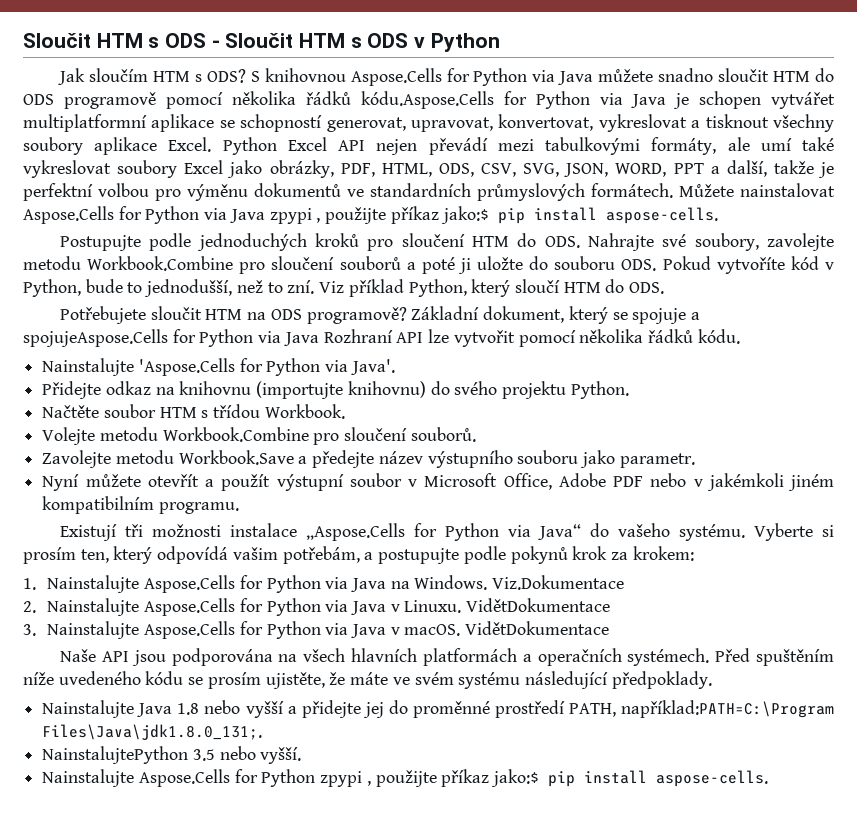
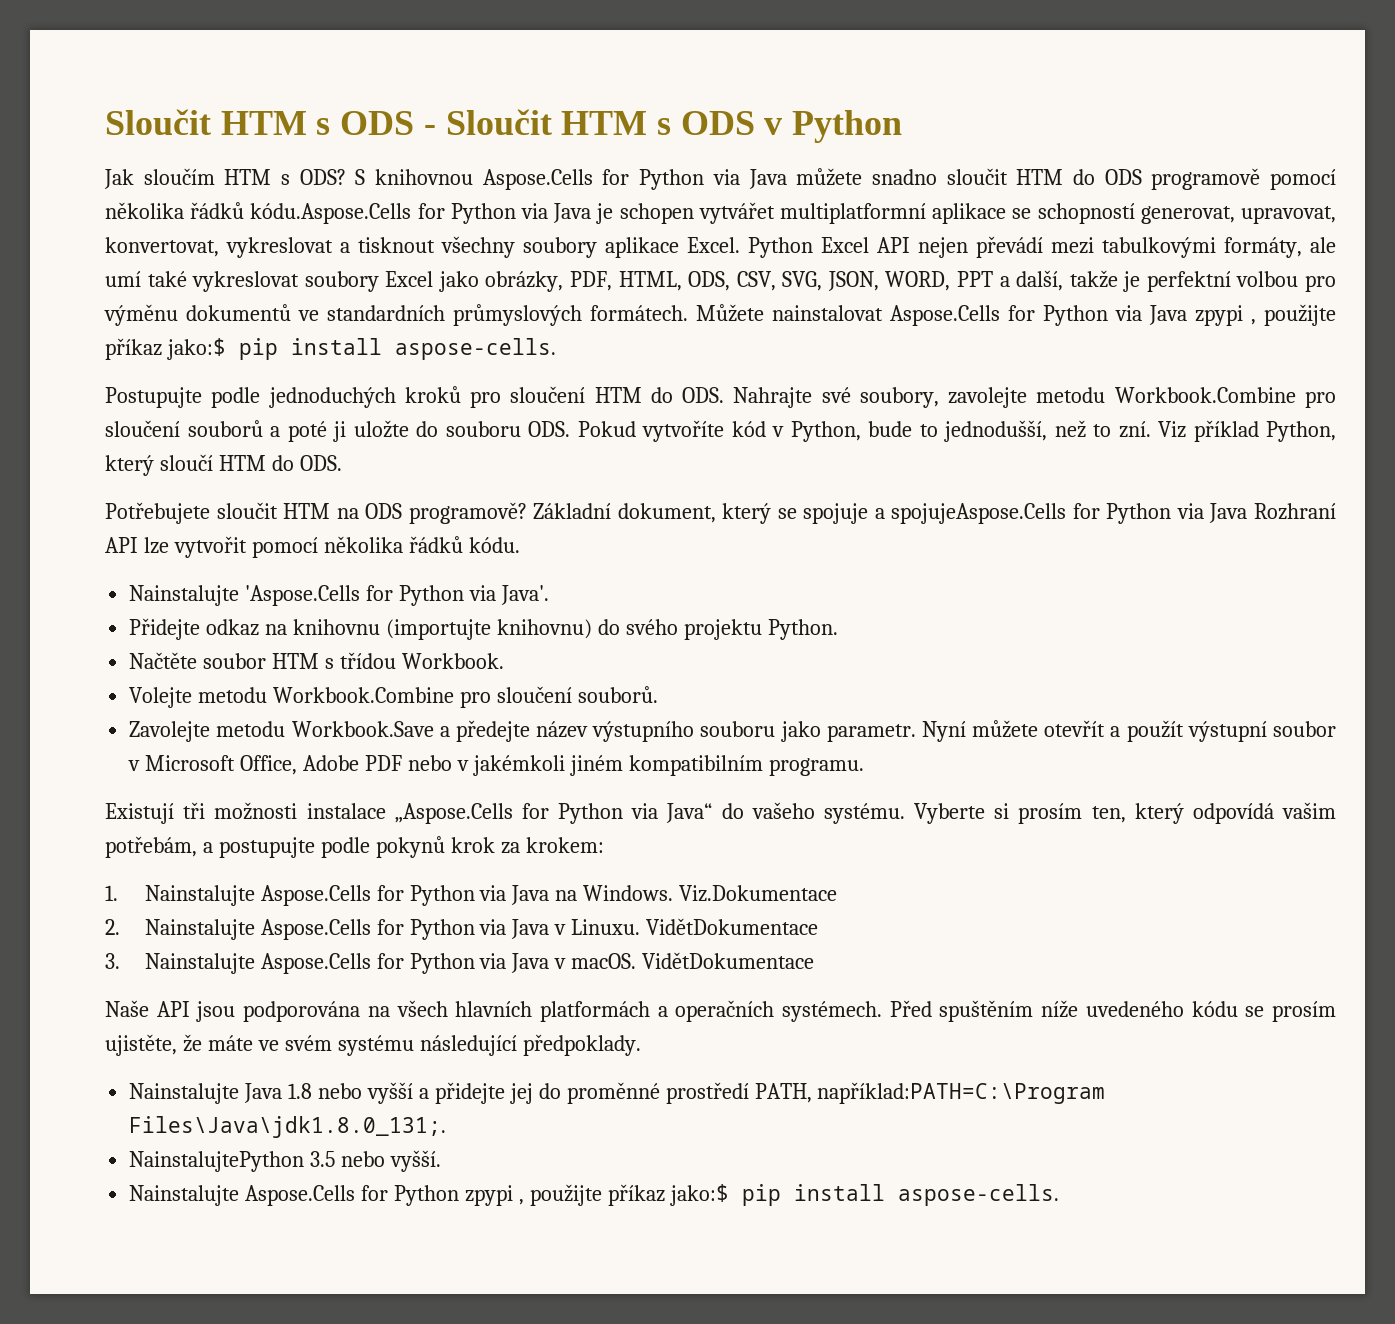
- Zavolejte metodu Workbook.Save a předejte název výstupního souboru jako parametr.
- Nyní můžete otevřít a použít výstupní soubor v Microsoft Office, Adobe PDF nebo v jakémkoli jiném kompatibilním programu.
+ Zavolejte metodu Workbook.Save a předejte název výstupního souboru jako parametr. Nyní můžete otevřít a použít výstupní soubor v Microsoft Office, Adobe PDF nebo v jakémkoli jiném kompatibilním programu.

